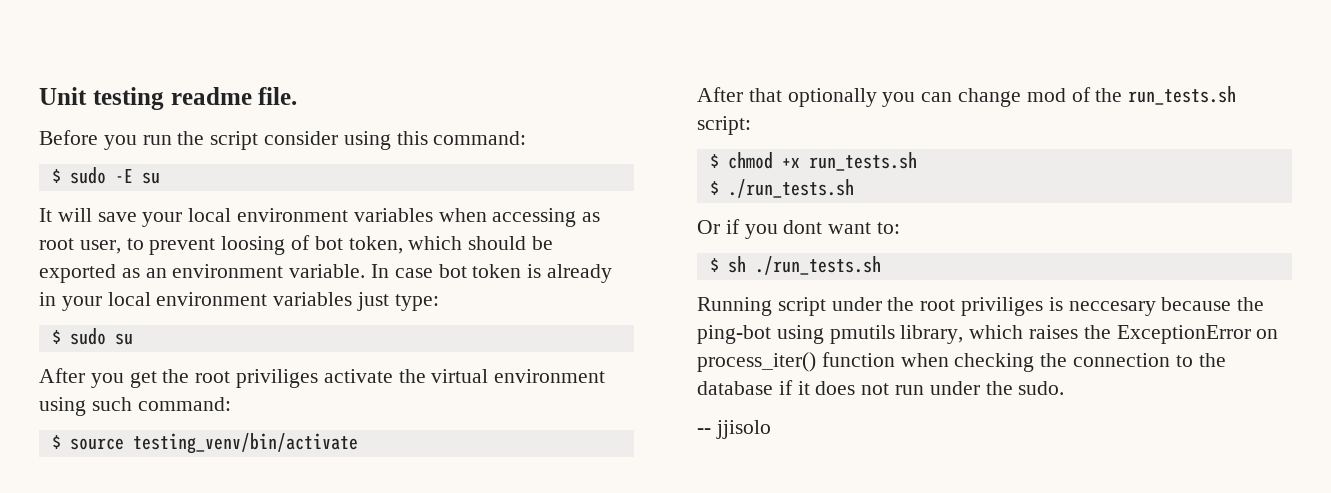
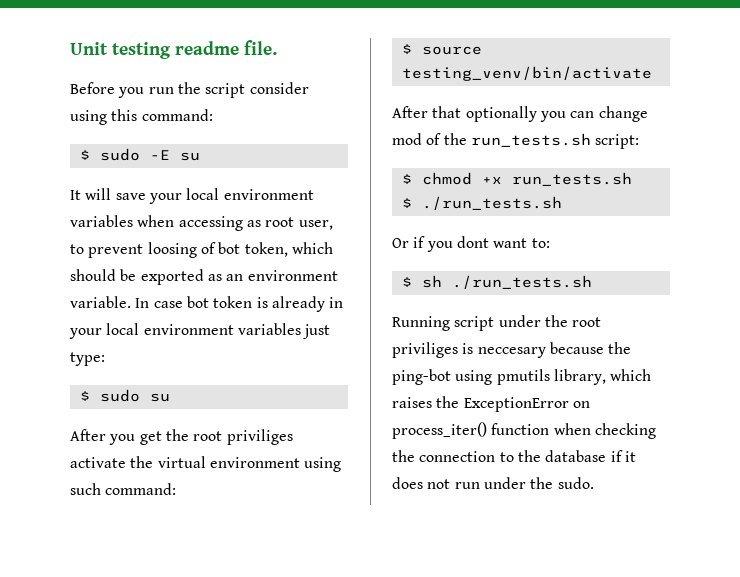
- -- jjisolo

